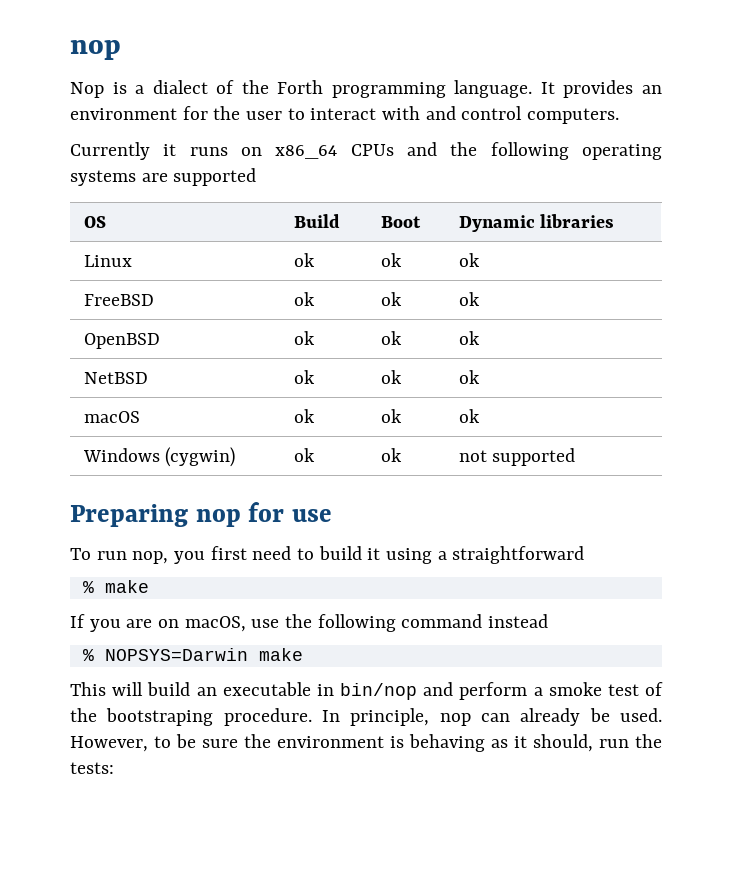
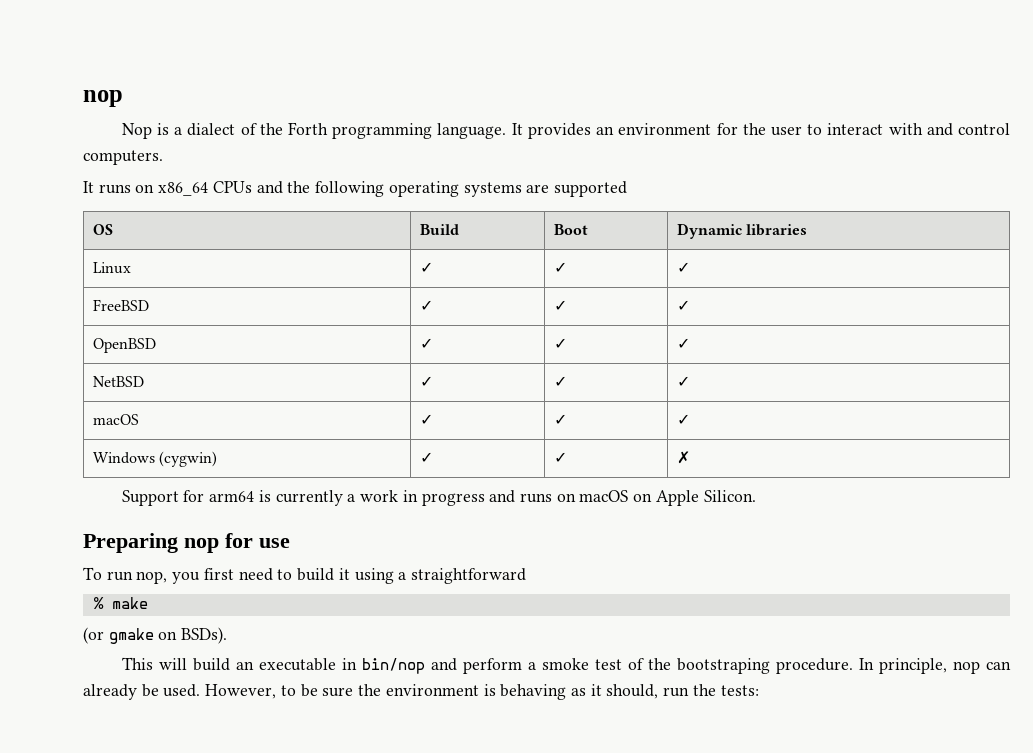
- Currently it runs on x86_64 CPUs and the following operating systems are supported
+ It runs on x86_64 CPUs and the following operating systems are supported
- Linux | ok | ok | ok
- FreeBSD | ok | ok | ok
- OpenBSD | ok | ok | ok
- NetBSD | ok | ok | ok
- macOS | ok | ok | ok
- Windows (cygwin) | ok | ok | not supported
+ Linux | ✓ | ✓ | ✓
+ FreeBSD | ✓ | ✓ | ✓
+ OpenBSD | ✓ | ✓ | ✓
+ NetBSD | ✓ | ✓ | ✓
+ macOS | ✓ | ✓ | ✓
+ Windows (cygwin) | ✓ | ✓ | ✗
+ Support for arm64 is currently a work in progress and runs on macOS on Apple Silicon.
- If you are on macOS, use the following command instead
- % NOPSYS=Darwin make
+ (or gmake on BSDs).

